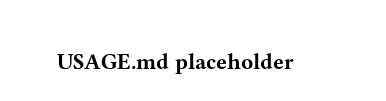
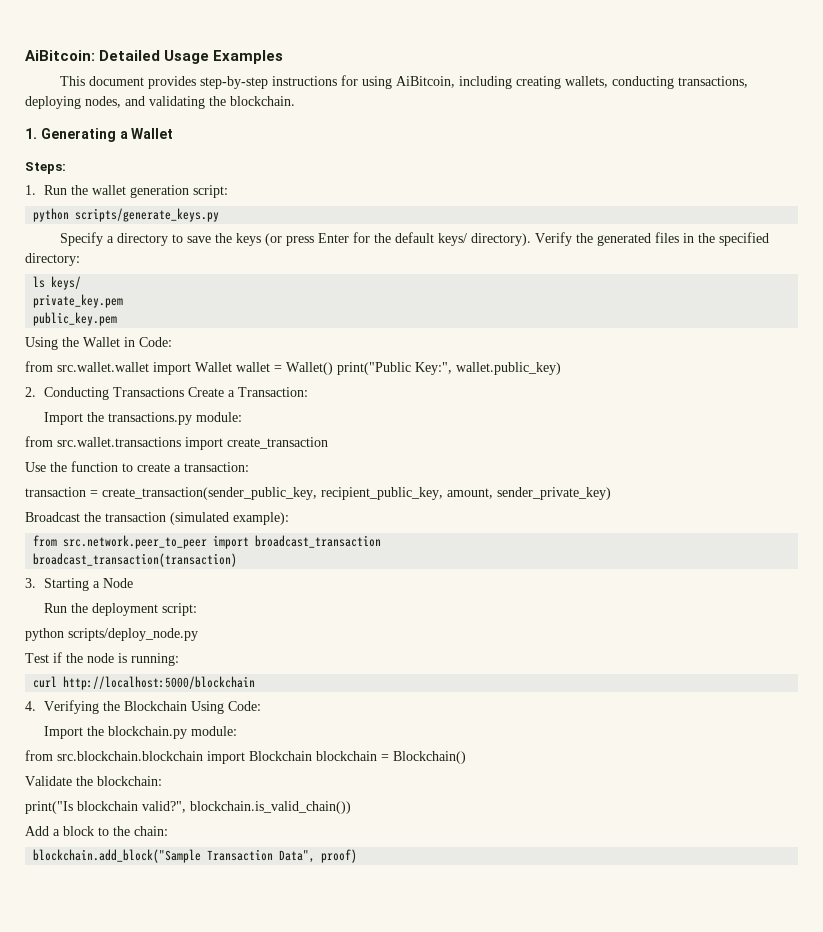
- USAGE.md placeholder
+ AiBitcoin: Detailed Usage Examples
+ This document provides step-by-step instructions for using AiBitcoin, including creating wallets, conducting transactions, deploying nodes, and validating the blockchain.
+ 1. Generating a Wallet
+ Steps:
+ 1. Run the wallet generation script:
+ python scripts/generate_keys.py
+ Specify a directory to save the keys (or press Enter for the default keys/ directory). Verify the generated files in the specified directory:
+ ls keys/
+ private_key.pem
+ public_key.pem
+ Using the Wallet in Code:
+ from src.wallet.wallet import Wallet wallet = Wallet() print("Public Key:", wallet.public_key)
+ 2. Conducting Transactions Create a Transaction:
+ Import the transactions.py module:
+ from src.wallet.transactions import create_transaction
+ Use the function to create a transaction:
+ transaction = create_transaction(sender_public_key, recipient_public_key, amount, sender_private_key)
+ Broadcast the transaction (simulated example):
+ from src.network.peer_to_peer import broadcast_transaction
+ broadcast_transaction(transaction)
+ 3. Starting a Node
+ Run the deployment script:
+ python scripts/deploy_node.py
+ Test if the node is running:
+ curl http://localhost:5000/blockchain
+ 4. Verifying the Blockchain Using Code:
+ Import the blockchain.py module:
+ from src.blockchain.blockchain import Blockchain blockchain = Blockchain()
+ Validate the blockchain:
+ print("Is blockchain valid?", blockchain.is_valid_chain())
+ Add a block to the chain:
+ blockchain.add_block("Sample Transaction Data", proof)

